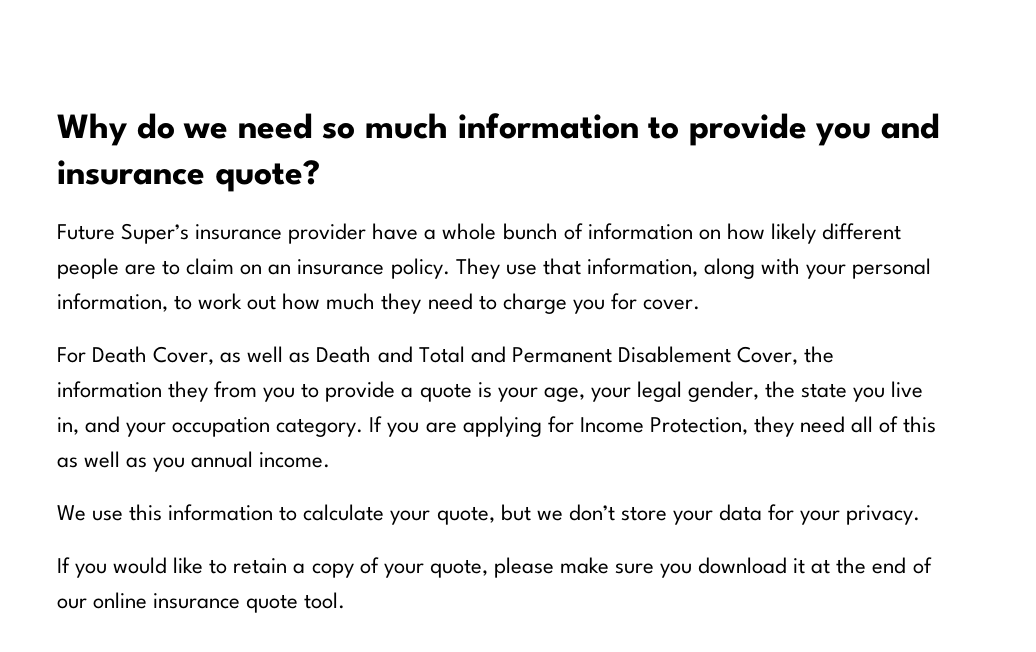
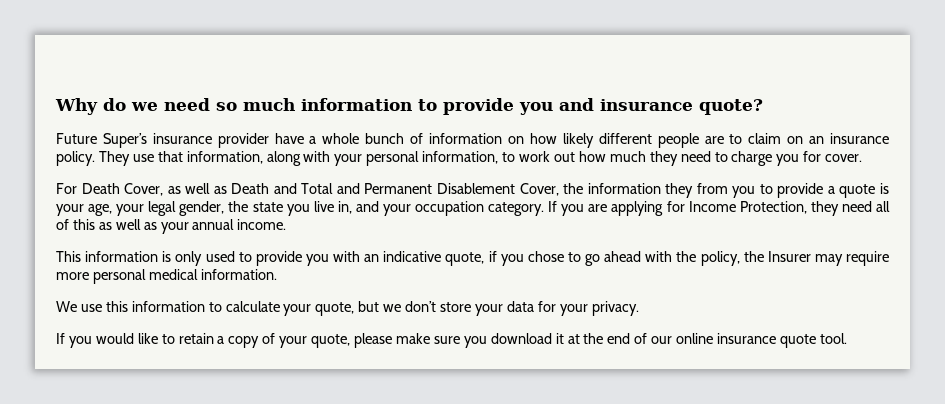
- If you are applying for Income Protection, they need all of this as well as you annual income.
+ If you are applying for Income Protection, they need all of this as well as your annual income.
+ This information is only used to provide you with an indicative quote, if you chose to go ahead with the policy, the Insurer may require more personal medical information.

